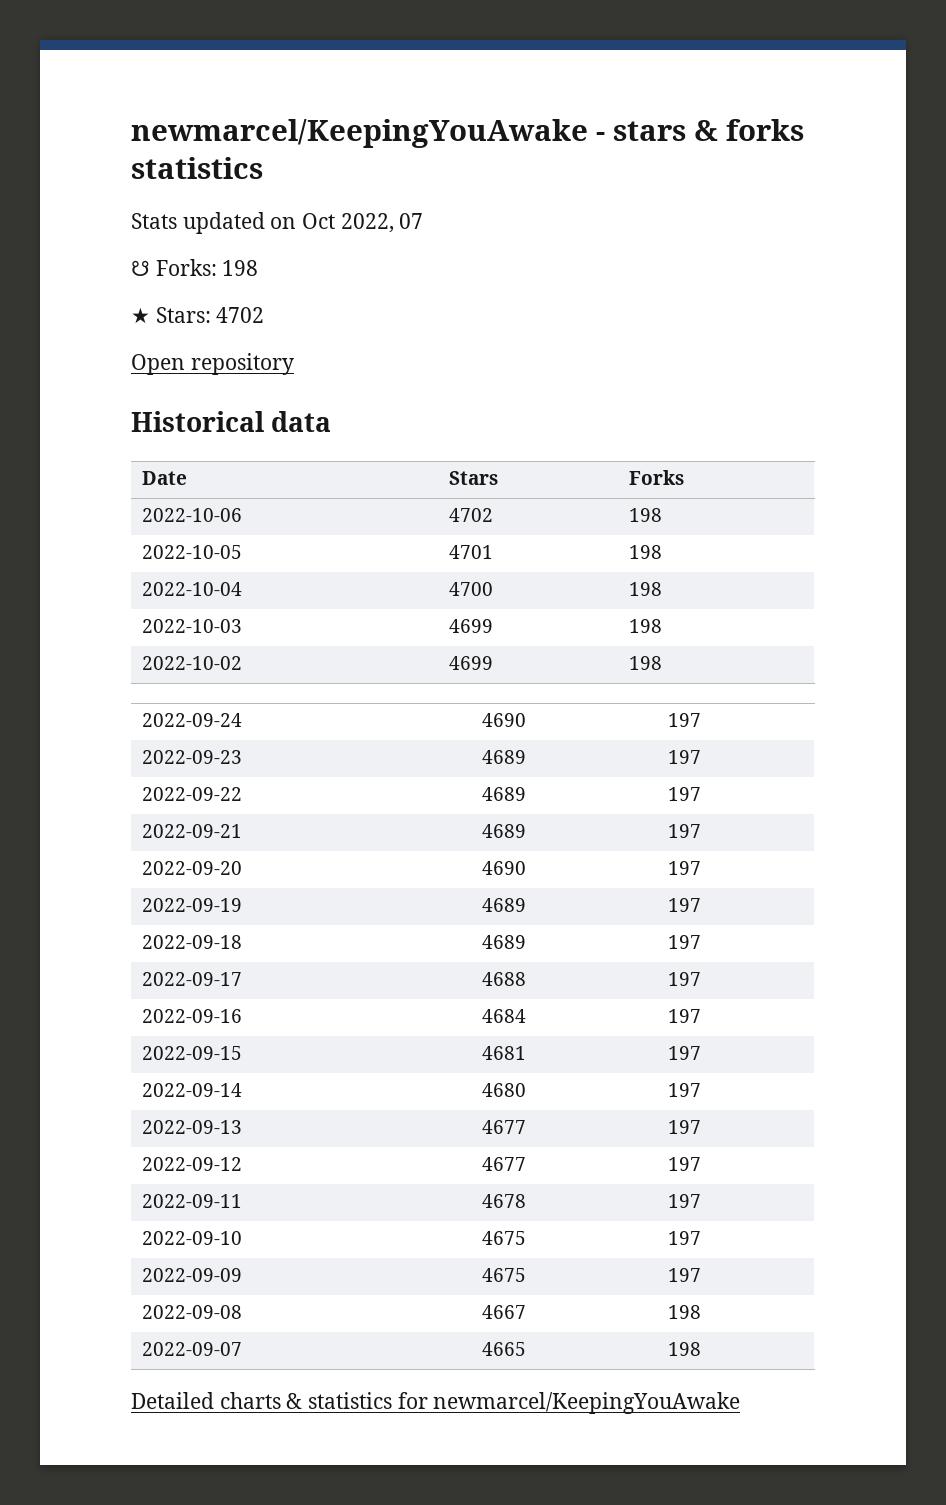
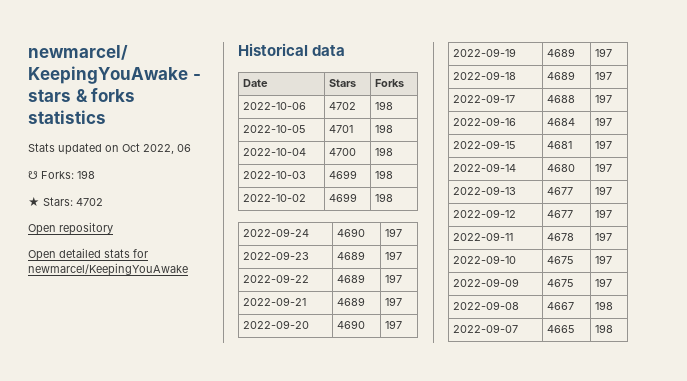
- Stats updated on Oct 2022, 07
+ Stats updated on Oct 2022, 06
+ Open detailed stats for newmarcel/KeepingYouAwake
- Detailed charts & statistics for newmarcel/KeepingYouAwake

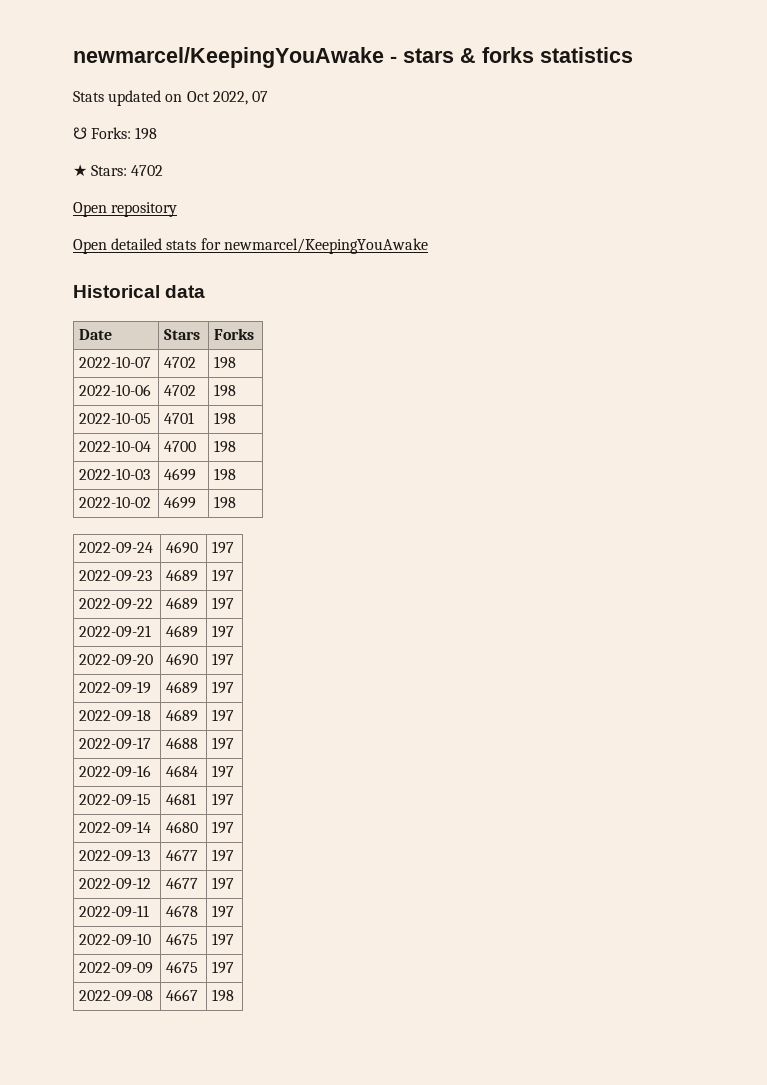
- Stats updated on Oct 2022, 06
+ Stats updated on Oct 2022, 07
+ 2022-10-07 | 4702 | 198
- 2022-09-07 | 4665 | 198

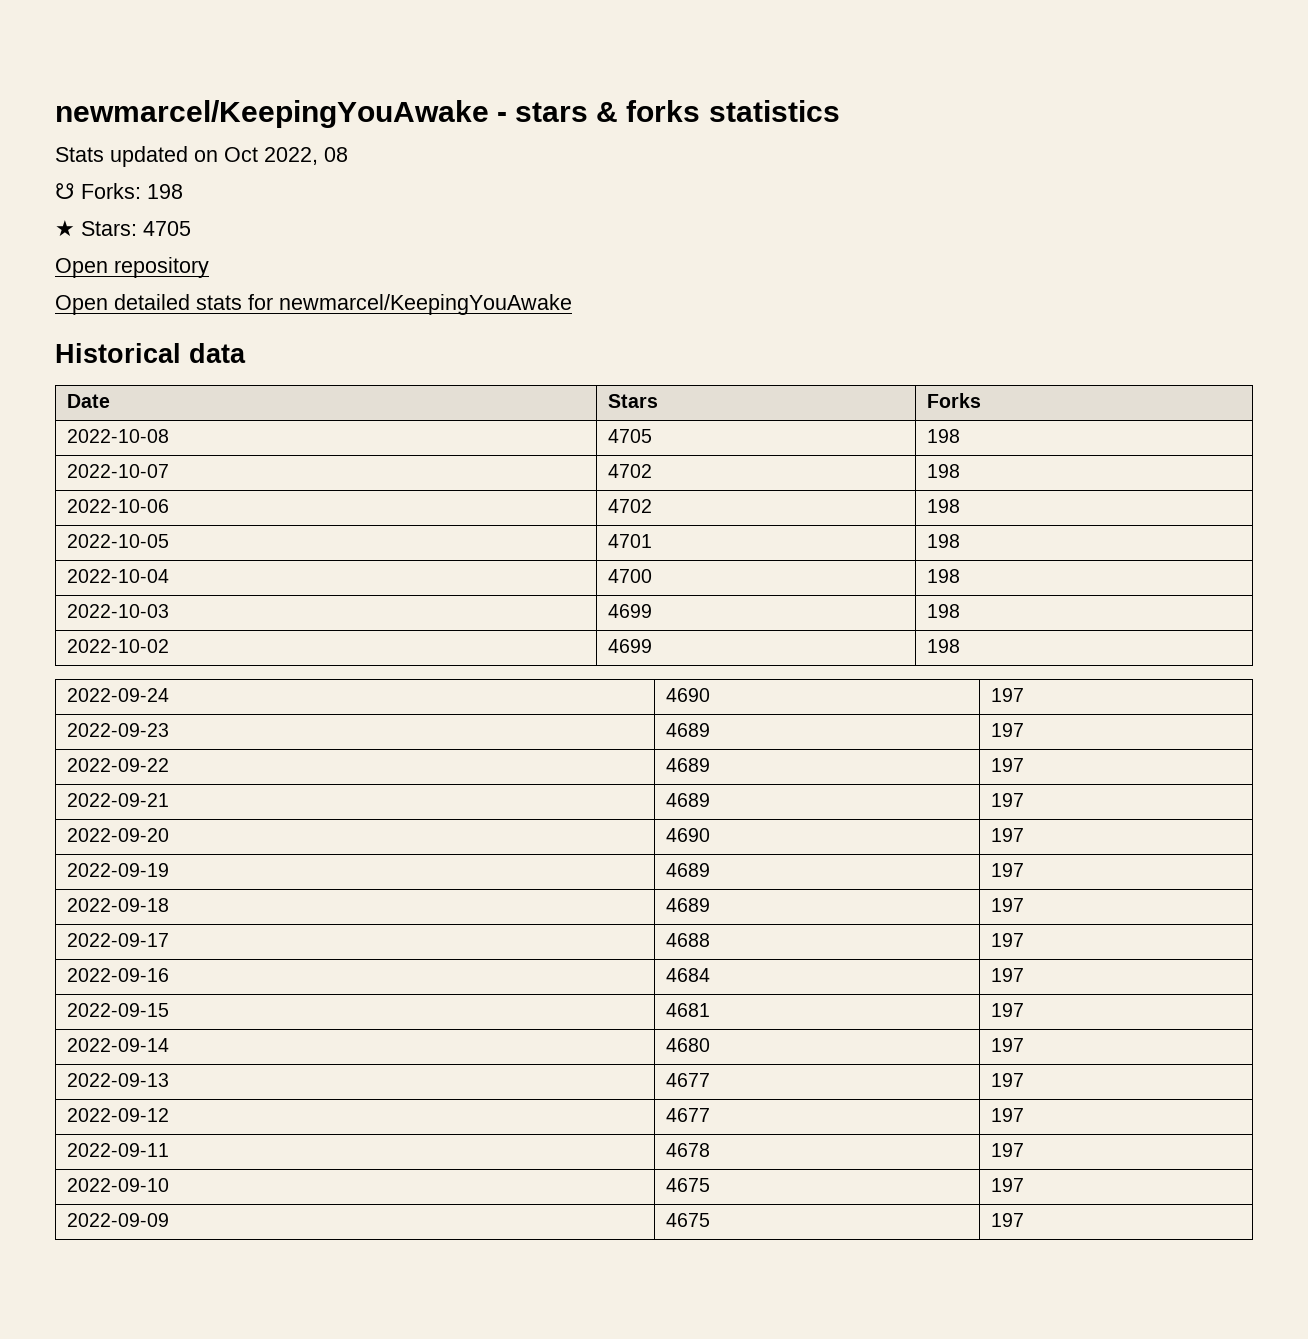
- Stats updated on Oct 2022, 07
+ Stats updated on Oct 2022, 08
- ★ Stars: 4702
+ ★ Stars: 4705
+ 2022-10-08 | 4705 | 198
- 2022-09-08 | 4667 | 198

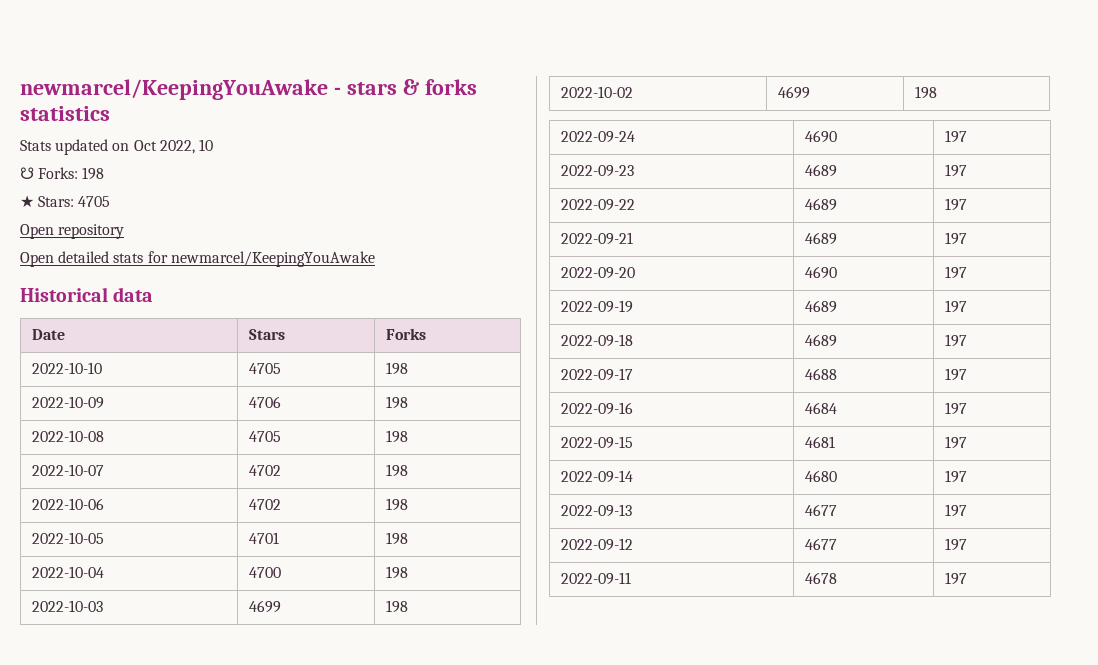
- Stats updated on Oct 2022, 08
+ Stats updated on Oct 2022, 10
+ 2022-10-10 | 4705 | 198
+ 2022-10-09 | 4706 | 198
- 2022-09-10 | 4675 | 197
- 2022-09-09 | 4675 | 197

